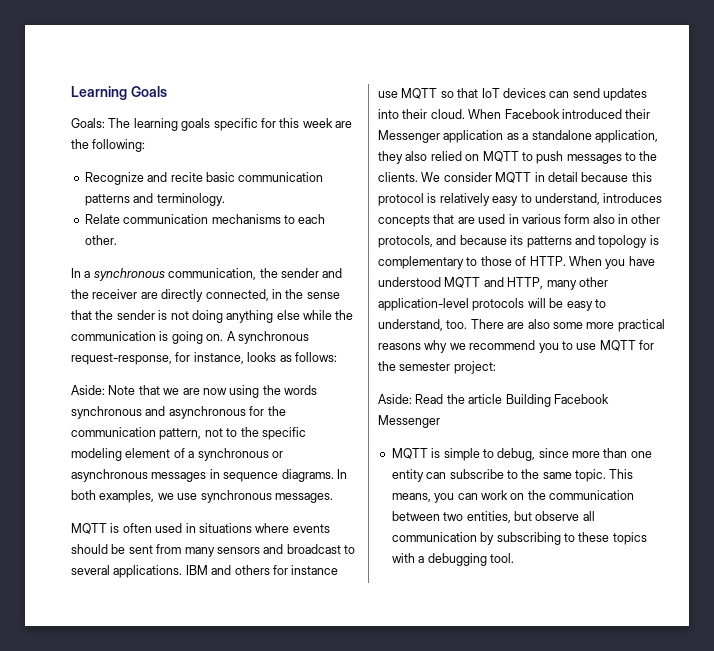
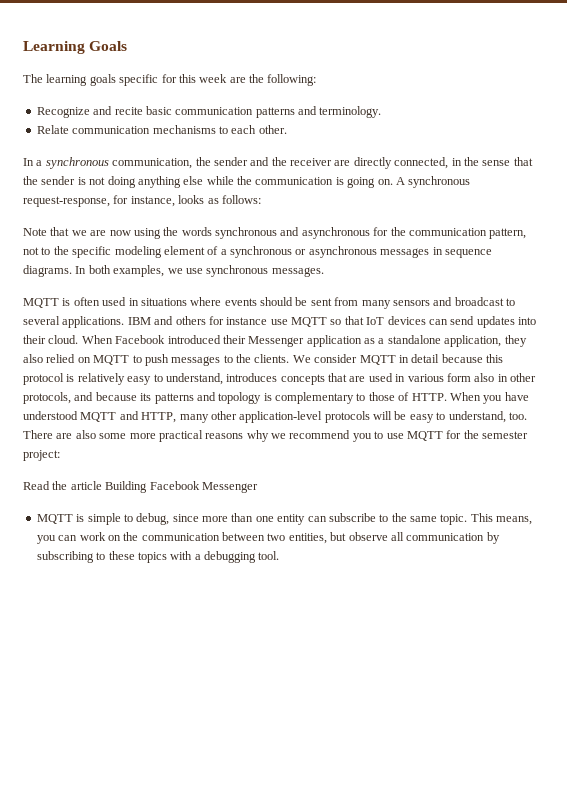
- Goals: The learning goals specific for this week are the following:
+ The learning goals specific for this week are the following:
- Aside: Note that we are now using the words synchronous and asynchronous for the communication pattern, not to the specific modeling element of a synchronous or asynchronous messages in sequence diagrams.
+ Note that we are now using the words synchronous and asynchronous for the communication pattern, not to the specific modeling element of a synchronous or asynchronous messages in sequence diagrams.
- Aside: Read the article Building Facebook Messenger
+ Read the article Building Facebook Messenger

